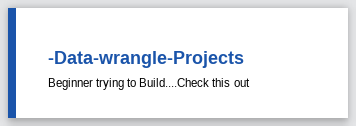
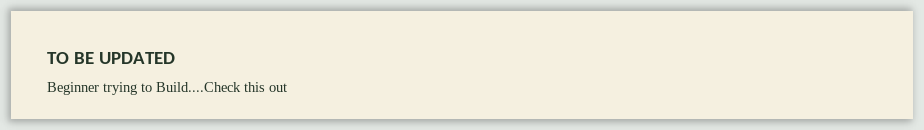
- -Data-wrangle-Projects
+ TO BE UPDATED

